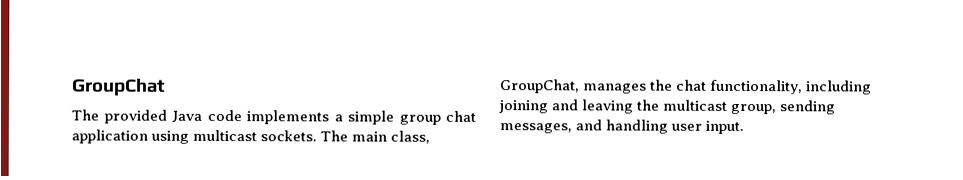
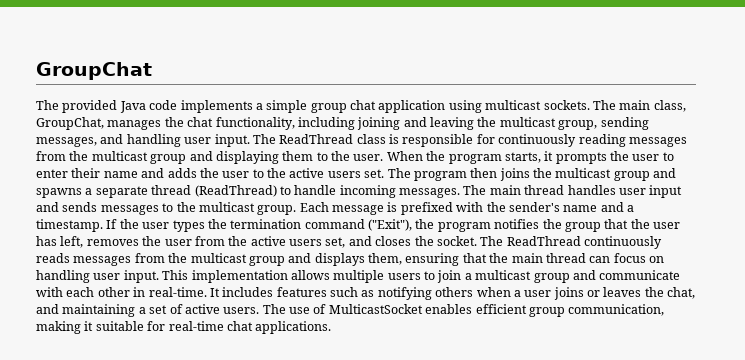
+ The ReadThread class is responsible for continuously reading messages from the multicast group and displaying them to the user. When the program starts, it prompts the user to enter their name and adds the user to the active users set. The program then joins the multicast group and spawns a separate thread (ReadThread) to handle incoming messages. The main thread handles user input and sends messages to the multicast group. Each message is prefixed with the sender's name and a timestamp. If the user types the termination command ("Exit"), the program notifies the group that the user has left, removes the user from the active users set, and closes the socket. The ReadThread continuously reads messages from the multicast group and displays them, ensuring that the main thread can focus on handling user input. This implementation allows multiple users to join a multicast group and communicate with each other in real-time. It includes features such as notifying others when a user joins or leaves the chat, and maintaining a set of active users. The use of MulticastSocket enables efficient group communication, making it suitable for real-time chat applications.

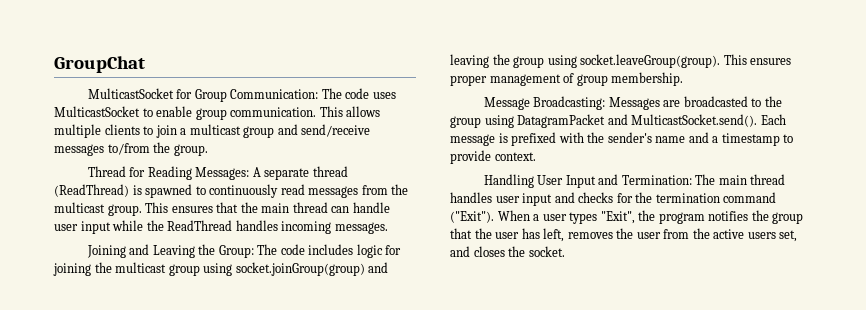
- The provided Java code implements a simple group chat application using multicast sockets. The main class, GroupChat, manages the chat functionality, including joining and leaving the multicast group, sending messages, and handling user input. The ReadThread class is responsible for continuously reading messages from the multicast group and displaying them to the user. When the program starts, it prompts the user to enter their name and adds the user to the active users set. The program then joins the multicast group and spawns a separate thread (ReadThread) to handle incoming messages. The main thread handles user input and sends messages to the multicast group. Each message is prefixed with the sender's name and a timestamp. If the user types the termination command ("Exit"), the program notifies the group that the user has left, removes the user from the active users set, and closes the socket. The ReadThread continuously reads messages from the multicast group and displays them, ensuring that the main thread can focus on handling user input. This implementation allows multiple users to join a multicast group and communicate with each other in real-time. It includes features such as notifying others when a user joins or leaves the chat, and maintaining a set of active users. The use of MulticastSocket enables efficient group communication, making it suitable for real-time chat applications.
+ MulticastSocket for Group Communication: The code uses MulticastSocket to enable group communication. This allows multiple clients to join a multicast group and send/receive messages to/from the group.
+ Thread for Reading Messages: A separate thread (ReadThread) is spawned to continuously read messages from the multicast group. This ensures that the main thread can handle user input while the ReadThread handles incoming messages.
+ Joining and Leaving the Group: The code includes logic for joining the multicast group using socket.joinGroup(group) and leaving the group using socket.leaveGroup(group). This ensures proper management of group membership.
+ Message Broadcasting: Messages are broadcasted to the group using DatagramPacket and MulticastSocket.send(). Each message is prefixed with the sender's name and a timestamp to provide context.
+ Handling User Input and Termination: The main thread handles user input and checks for the termination command ("Exit"). When a user types "Exit", the program notifies the group that the user has left, removes the user from the active users set, and closes the socket.

